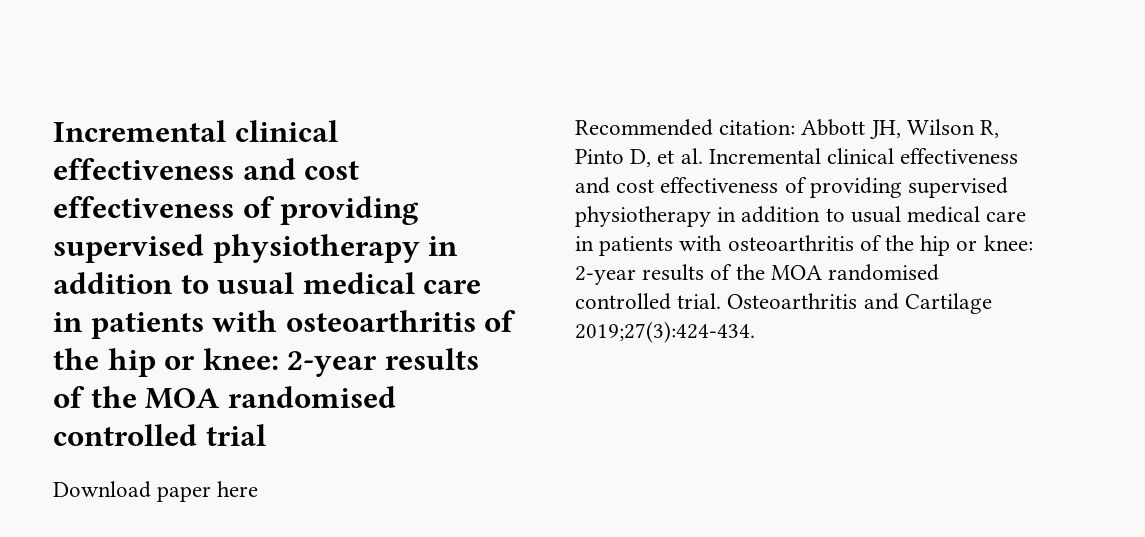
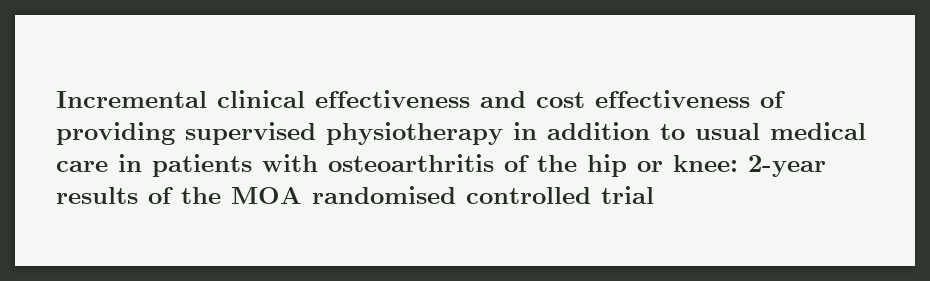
- Download paper here
- Recommended citation: Abbott JH, Wilson R, Pinto D, et al. Incremental clinical effectiveness and cost effectiveness of providing supervised physiotherapy in addition to usual medical care in patients with osteoarthritis of the hip or knee: 2-year results of the MOA randomised controlled trial. Osteoarthritis and Cartilage 2019;27(3):424-434.

